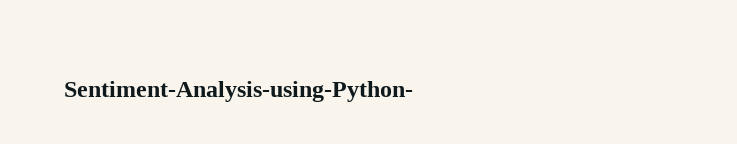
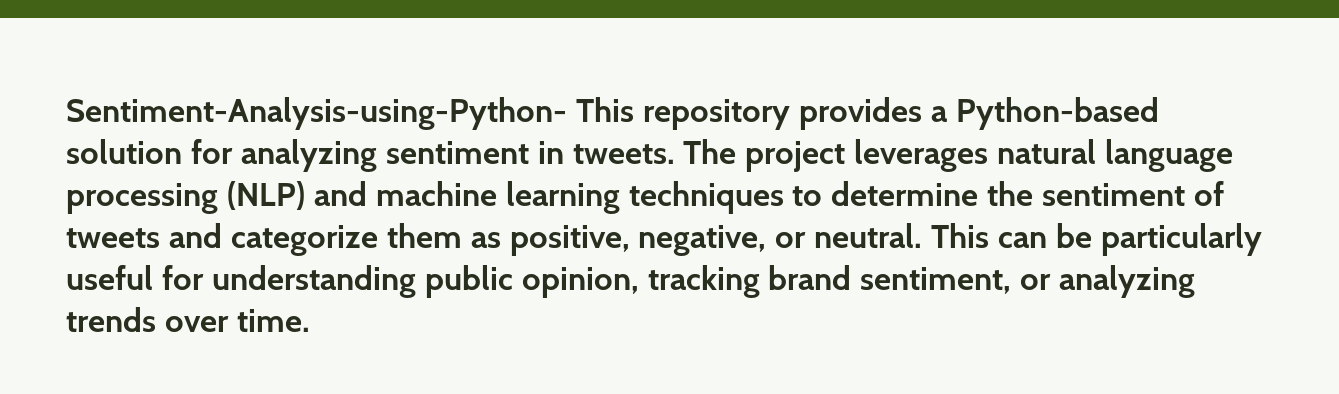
- Sentiment-Analysis-using-Python-
+ Sentiment-Analysis-using-Python- This repository provides a Python-based solution for analyzing sentiment in tweets. The project leverages natural language processing (NLP) and machine learning techniques to determine the sentiment of tweets and categorize them as positive, negative, or neutral. This can be particularly useful for understanding public opinion, tracking brand sentiment, or analyzing trends over time.

